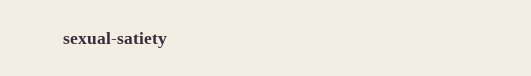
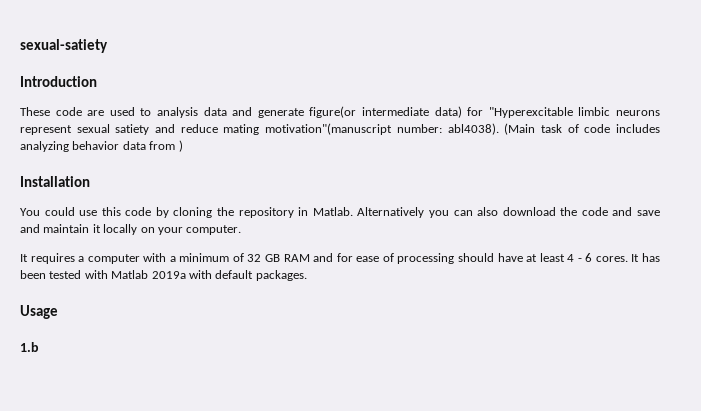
+ Introduction
+ These code are used to analysis data and generate figure(or intermediate data) for "Hyperexcitable limbic neurons represent sexual satiety and reduce mating motivation"(manuscript number: abl4038). (Main task of code includes analyzing behavior data from )
+ Installation
+ You could use this code by cloning the repository in Matlab. Alternatively you can also download the code and save and maintain it locally on your computer.
+ It requires a computer with a minimum of 32 GB RAM and for ease of processing should have at least 4 - 6 cores. It has been tested with Matlab 2019a with default packages.
+ Usage
+ 1.b

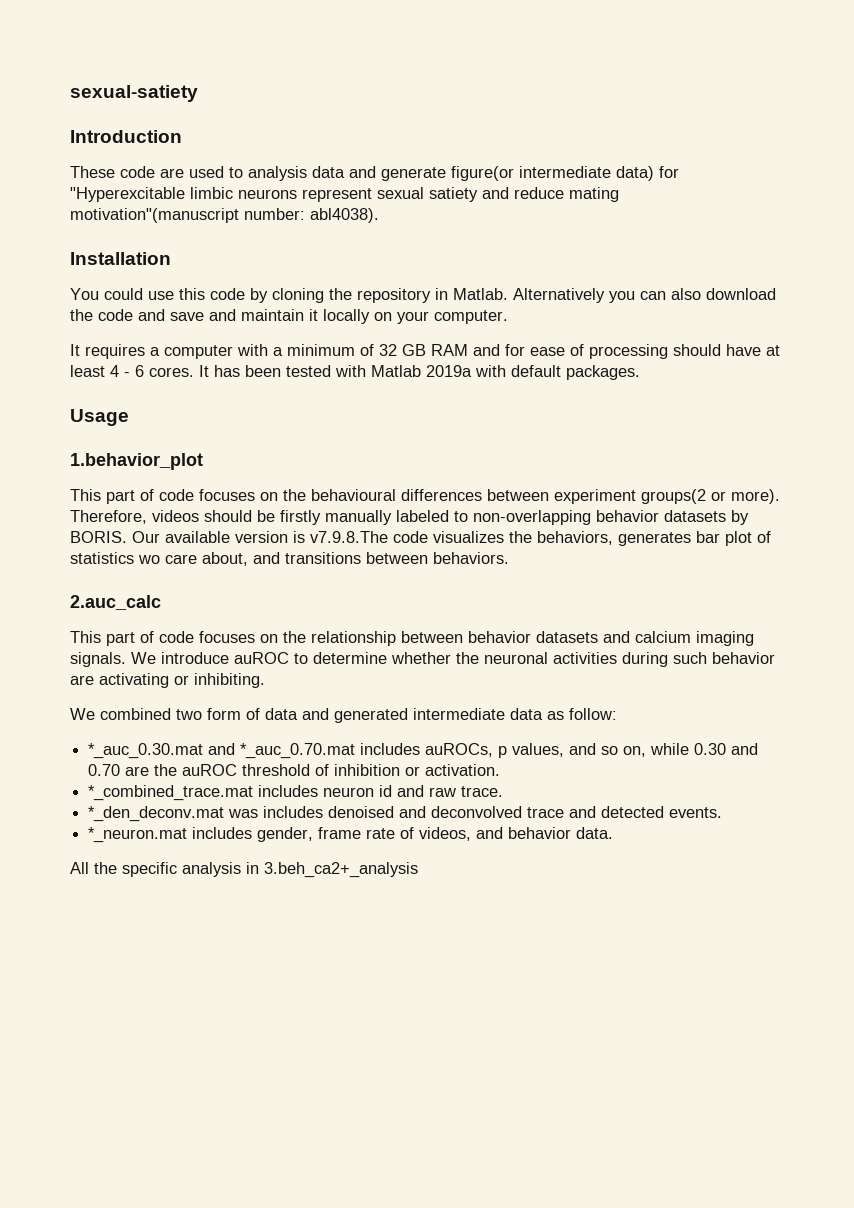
- (Main task of code includes analyzing behavior data from )
- 1.b
+ 1.behavior_plot
+ This part of code focuses on the behavioural differences between experiment groups(2 or more). Therefore, videos should be firstly manually labeled to non-overlapping behavior datasets by BORIS. Our available version is v7.9.8.The code visualizes the behaviors, generates bar plot of statistics wo care about, and transitions between behaviors.
+ 2.auc_calc
+ This part of code focuses on the relationship between behavior datasets and calcium imaging signals. We introduce auROC to determine whether the neuronal activities during such behavior are activating or inhibiting.
+ We combined two form of data and generated intermediate data as follow:
+ *_auc_0.30.mat and *_auc_0.70.mat includes auROCs, p values, and so on, while 0.30 and 0.70 are the auROC threshold of inhibition or activation.
+ *_combined_trace.mat includes neuron id and raw trace.
+ *_den_deconv.mat was includes denoised and deconvolved trace and detected events.
+ *_neuron.mat includes gender, frame rate of videos, and behavior data.
+ All the specific analysis in 3.beh_ca2+_analysis

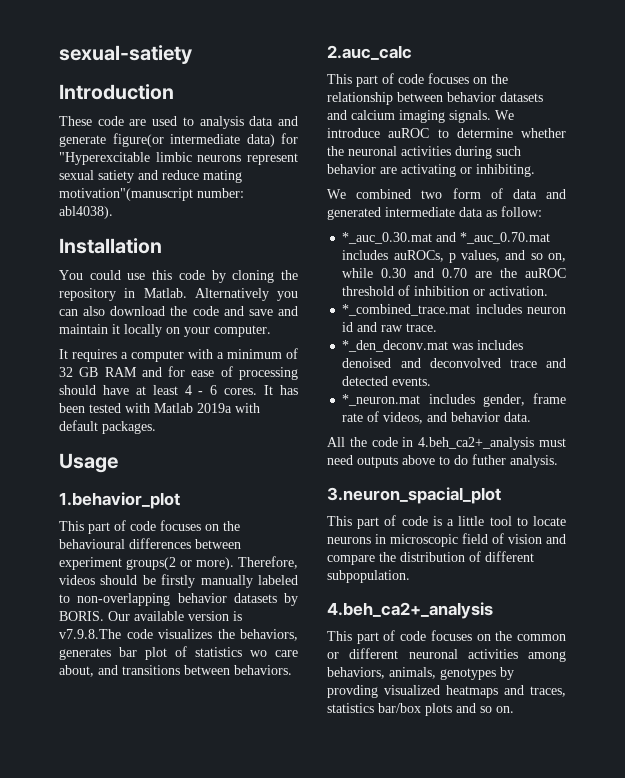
- All the specific analysis in 3.beh_ca2+_analysis
+ All the code in 4.beh_ca2+_analysis must need outputs above to do futher analysis.
+ 3.neuron_spacial_plot
+ This part of code is a little tool to locate neurons in microscopic field of vision and compare the distribution of different subpopulation.
+ 4.beh_ca2+_analysis
+ This part of code focuses on the common or different neuronal activities among behaviors, animals, genotypes by provding visualized heatmaps and traces, statistics bar/box plots and so on.

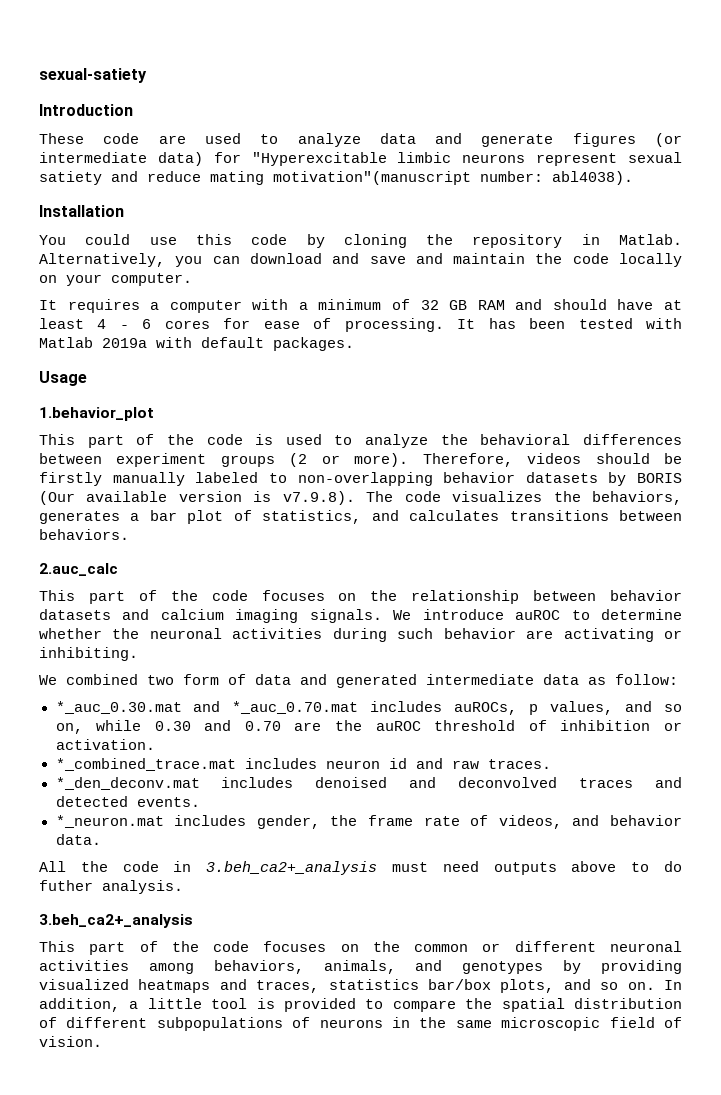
- These code are used to analysis data and generate figure(or intermediate data) for "Hyperexcitable limbic neurons represent sexual satiety and reduce mating motivation"(manuscript number: abl4038).
+ These code are used to analyze data and generate figures (or intermediate data) for "Hyperexcitable limbic neurons represent sexual satiety and reduce mating motivation"(manuscript number: abl4038).
- Alternatively you can also download the code and save and maintain it locally on your computer.
+ Alternatively, you can download and save and maintain the code locally on your computer.
- It requires a computer with a minimum of 32 GB RAM and for ease of processing should have at least 4 - 6 cores.
+ It requires a computer with a minimum of 32 GB RAM and should have at least 4 - 6 cores for ease of processing.
- This part of code focuses on the behavioural differences between experiment groups(2 or more).
+ This part of the code is used to analyze the behavioral differences between experiment groups (2 or more).
- Therefore, videos should be firstly manually labeled to non-overlapping behavior datasets by BORIS. Our available version is v7.9.8.The code visualizes the behaviors, generates bar plot of statistics wo care about, and transitions between behaviors.
+ Therefore, videos should be firstly manually labeled to non-overlapping behavior datasets by BORIS (Our available version is v7.9.8). The code visualizes the behaviors, generates a bar plot of statistics, and calculates transitions between behaviors.
- This part of code focuses on the relationship between behavior datasets and calcium imaging signals.
+ This part of the code focuses on the relationship between behavior datasets and calcium imaging signals.
- *_combined_trace.mat includes neuron id and raw trace.
+ *_combined_trace.mat includes neuron id and raw traces.
- *_den_deconv.mat was includes denoised and deconvolved trace and detected events.
+ *_den_deconv.mat includes denoised and deconvolved traces and detected events.
- *_neuron.mat includes gender, frame rate of videos, and behavior data.
+ *_neuron.mat includes gender, the frame rate of videos, and behavior data.
- All the code in 4.beh_ca2+_analysis must need outputs above to do futher analysis.
- 3.neuron_spacial_plot
- This part of code is a little tool to locate neurons in microscopic field of vision and compare the distribution of different subpopulation.
- 4.beh_ca2+_analysis
- This part of code focuses on the common or different neuronal activities among behaviors, animals, genotypes by provding visualized heatmaps and traces, statistics bar/box plots and so on.
+ All the code in 3.beh_ca2+_analysis must need outputs above to do futher analysis.
+ 3.beh_ca2+_analysis
+ This part of the code focuses on the common or different neuronal activities among behaviors, animals, and genotypes by providing visualized heatmaps and traces, statistics bar/box plots, and so on.
+ In addition, a little tool is provided to compare the spatial distribution of different subpopulations of neurons in the same microscopic field of vision.

